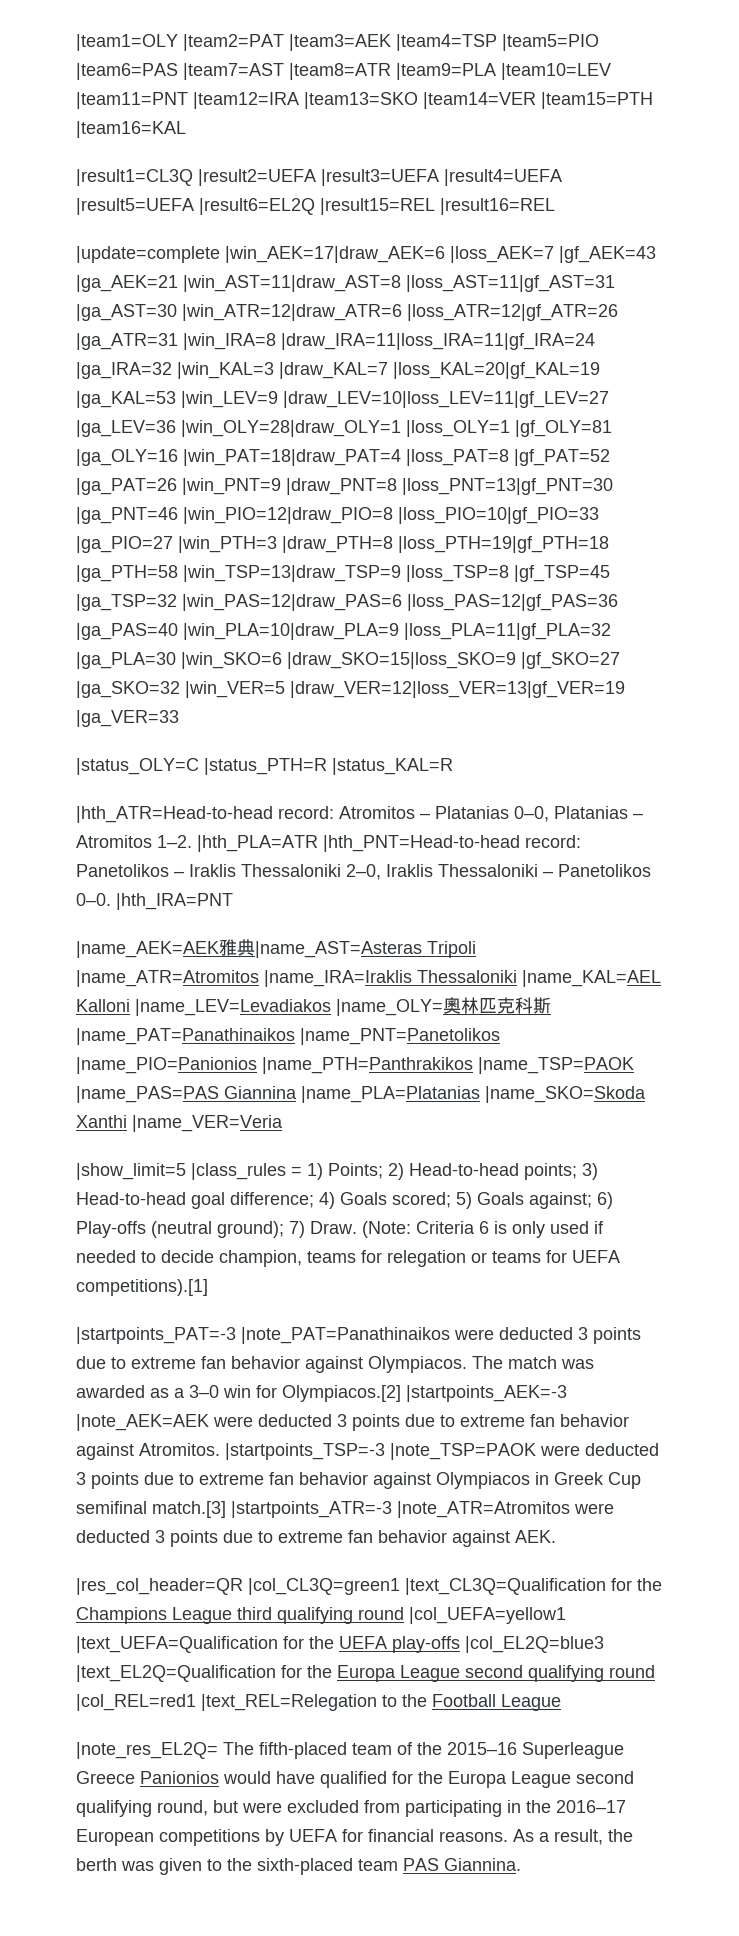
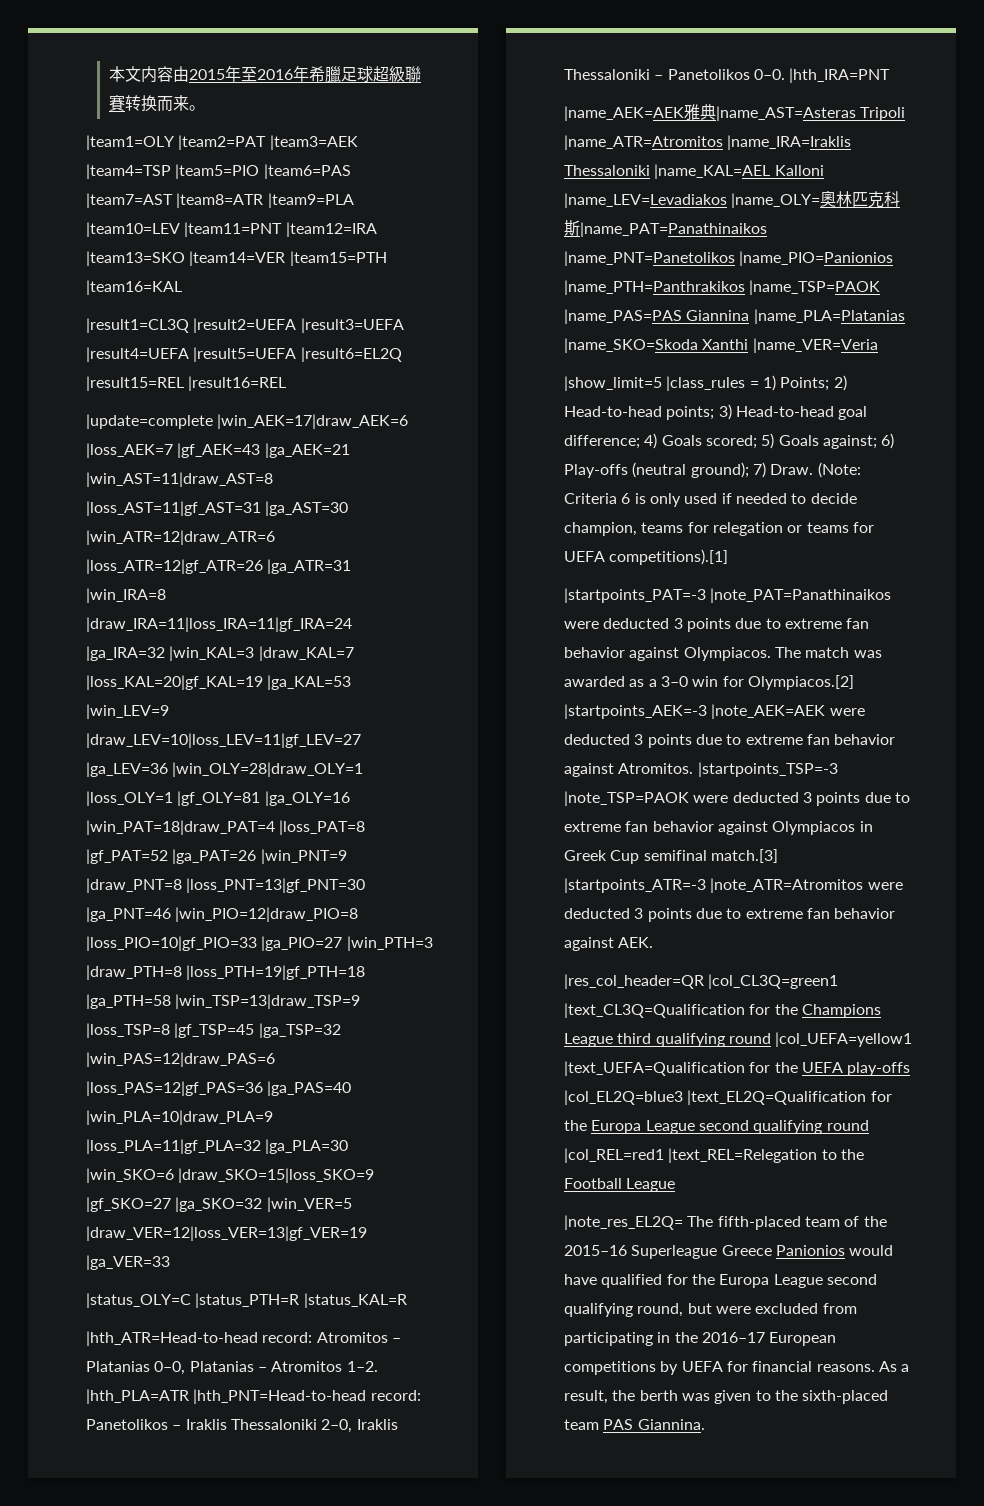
+ 本文内容由2015年至2016年希臘足球超級聯賽转换而来。

